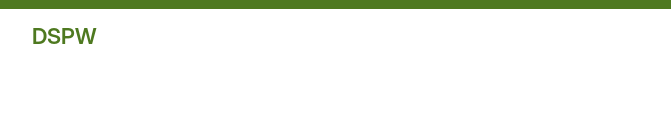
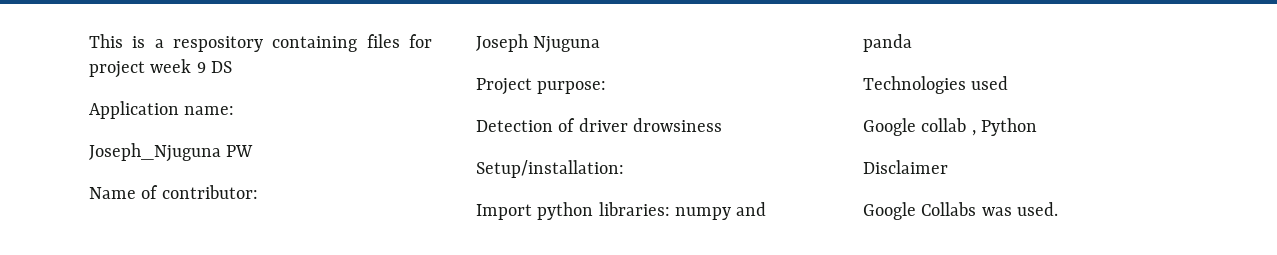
- DSPW
+ This is a respository containing files for project week 9 DS
+ Application name:
+ Joseph_Njuguna PW
+ Name of contributor:
+ Joseph Njuguna
+ Project purpose:
+ Detection of driver drowsiness
+ Setup/installation:
+ Import python libraries: numpy and panda
+ Technologies used
+ Google collab , Python
+ Disclaimer
+ Google Collabs was used.

